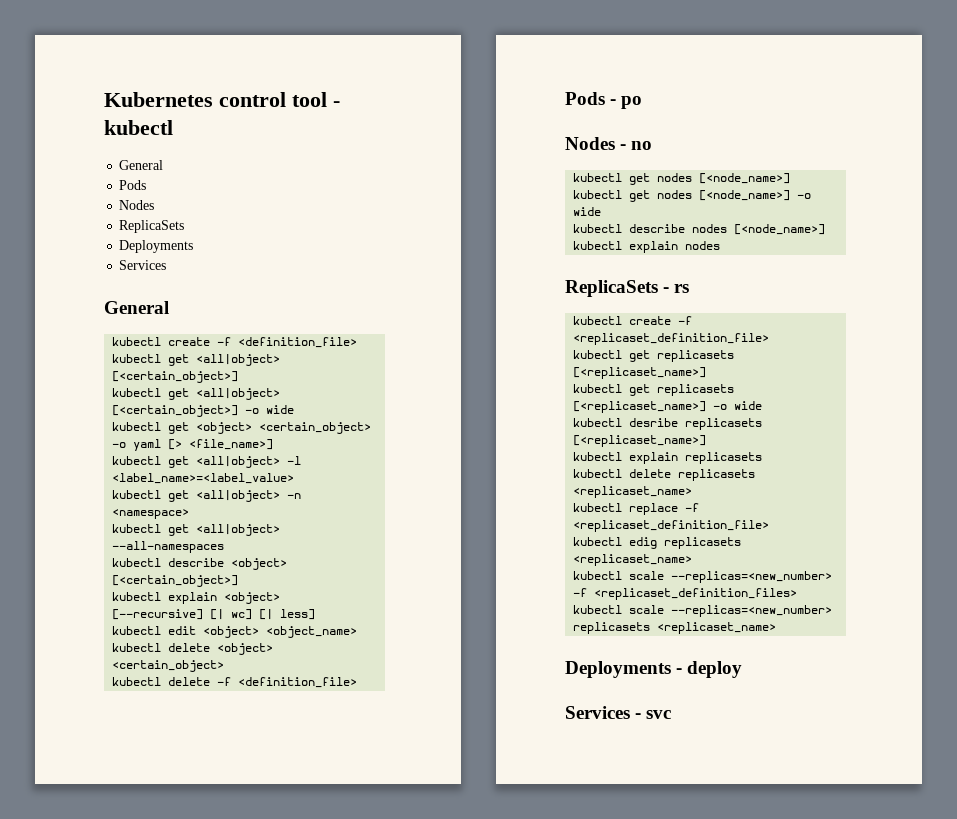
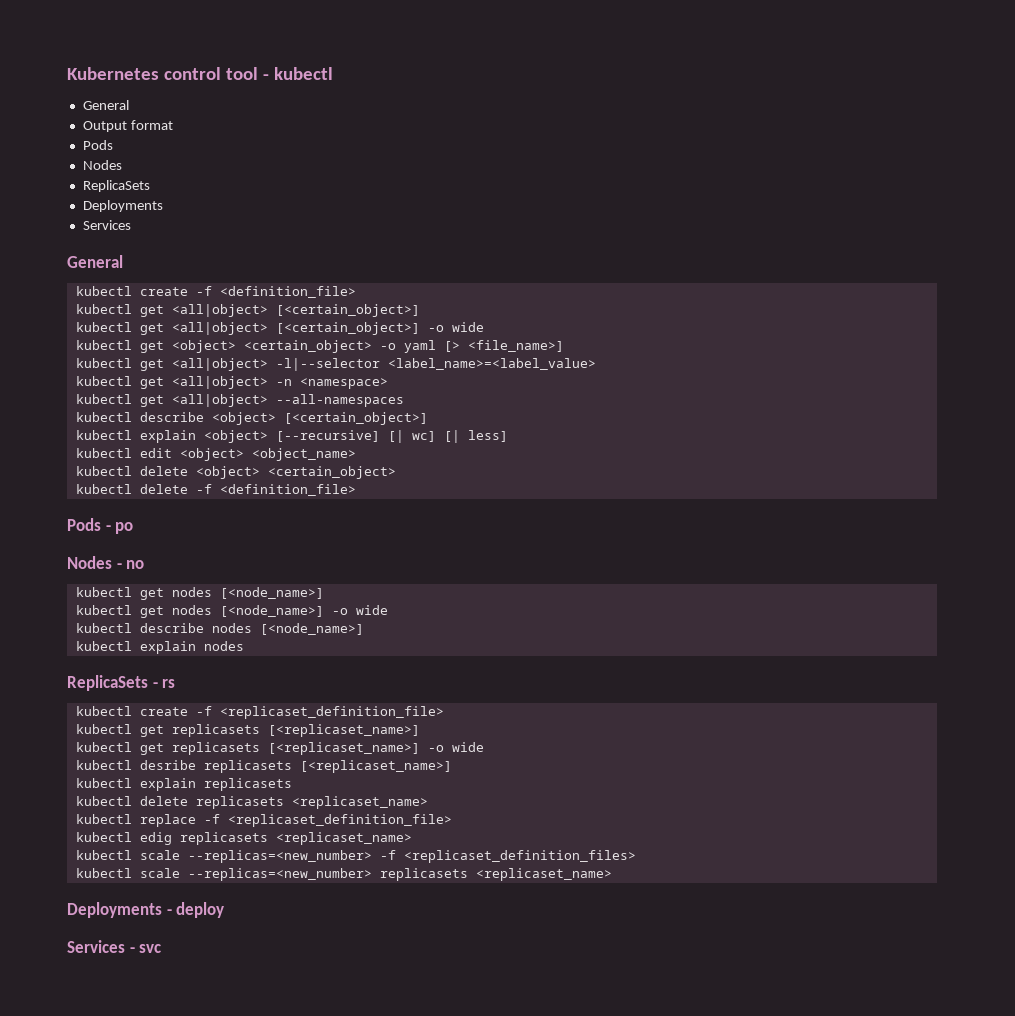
+ Output format
- kubectl get <all|object> -l <label_name>=<label_value>
+ kubectl get <all|object> -l|--selector <label_name>=<label_value>

